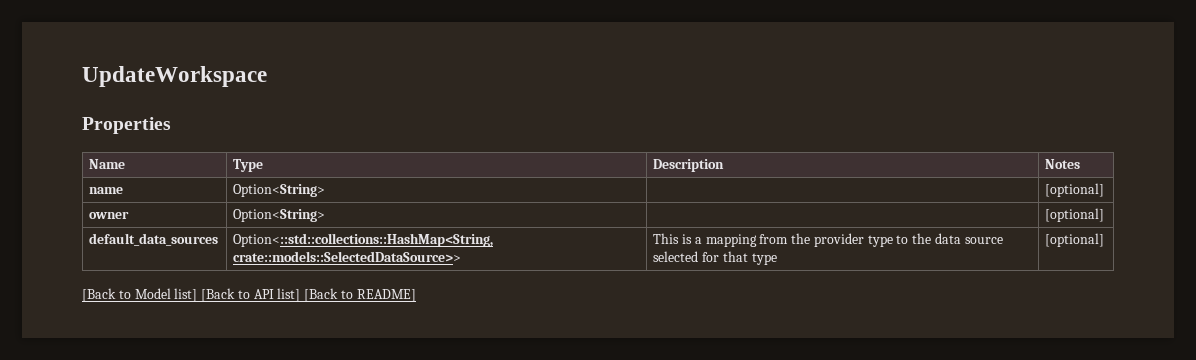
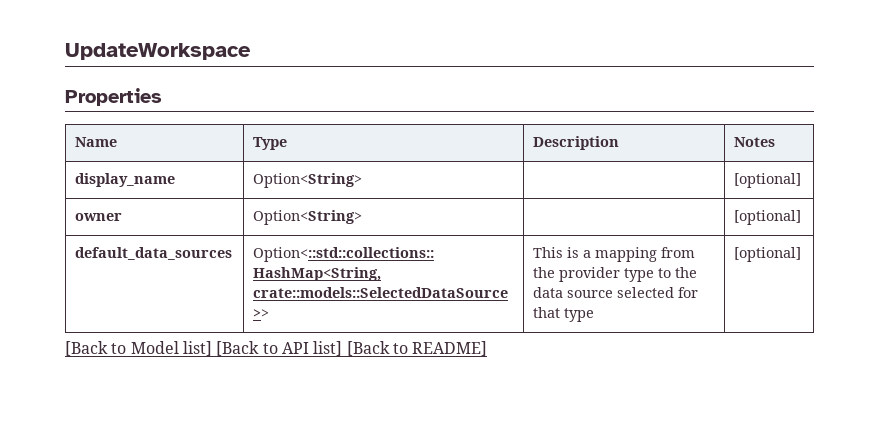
- name | Option<String> | | [optional]
+ display_name | Option<String> | | [optional]

